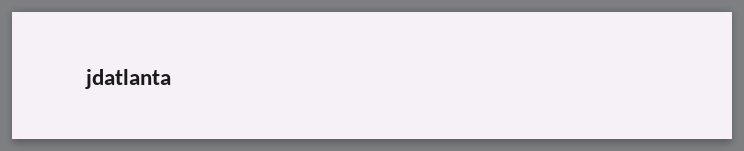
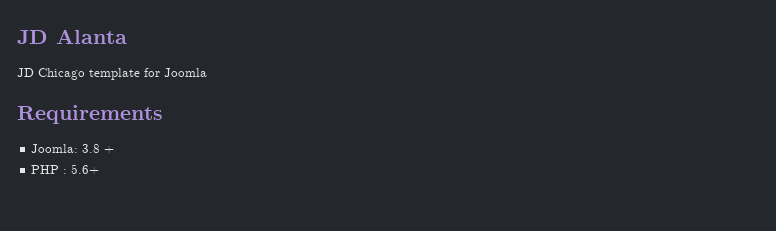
- jdatlanta
+ JD Alanta
+ JD Chicago template for Joomla
+ Requirements
+ Joomla: 3.8 +
+ PHP : 5.6+

